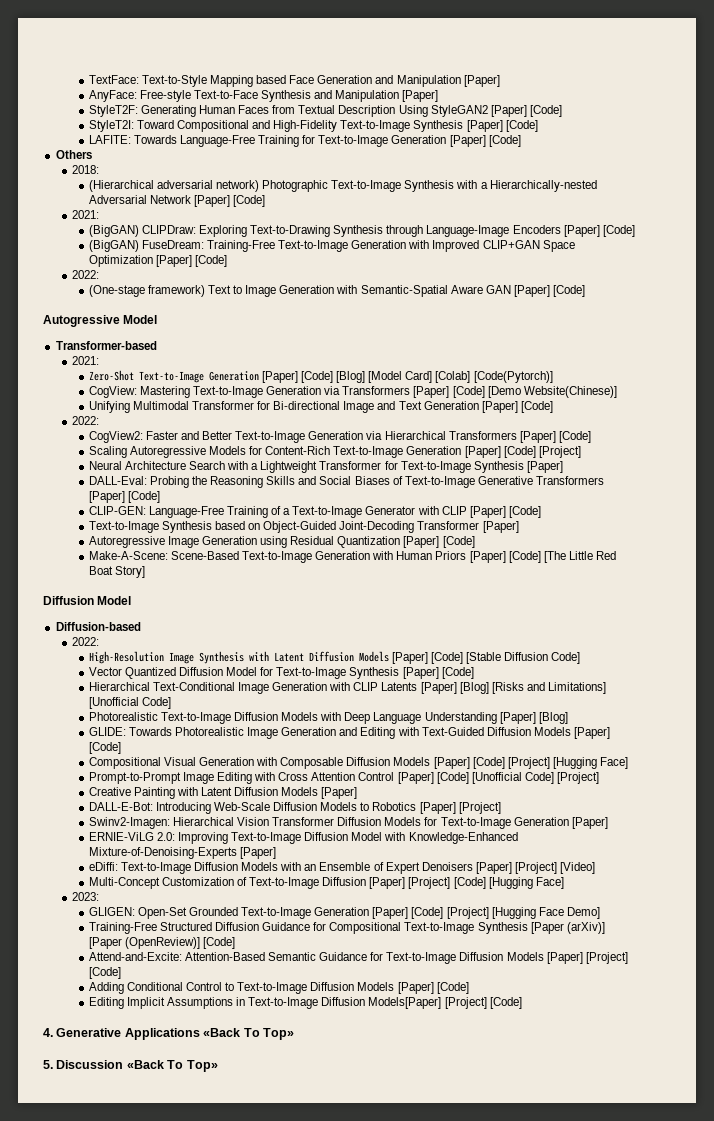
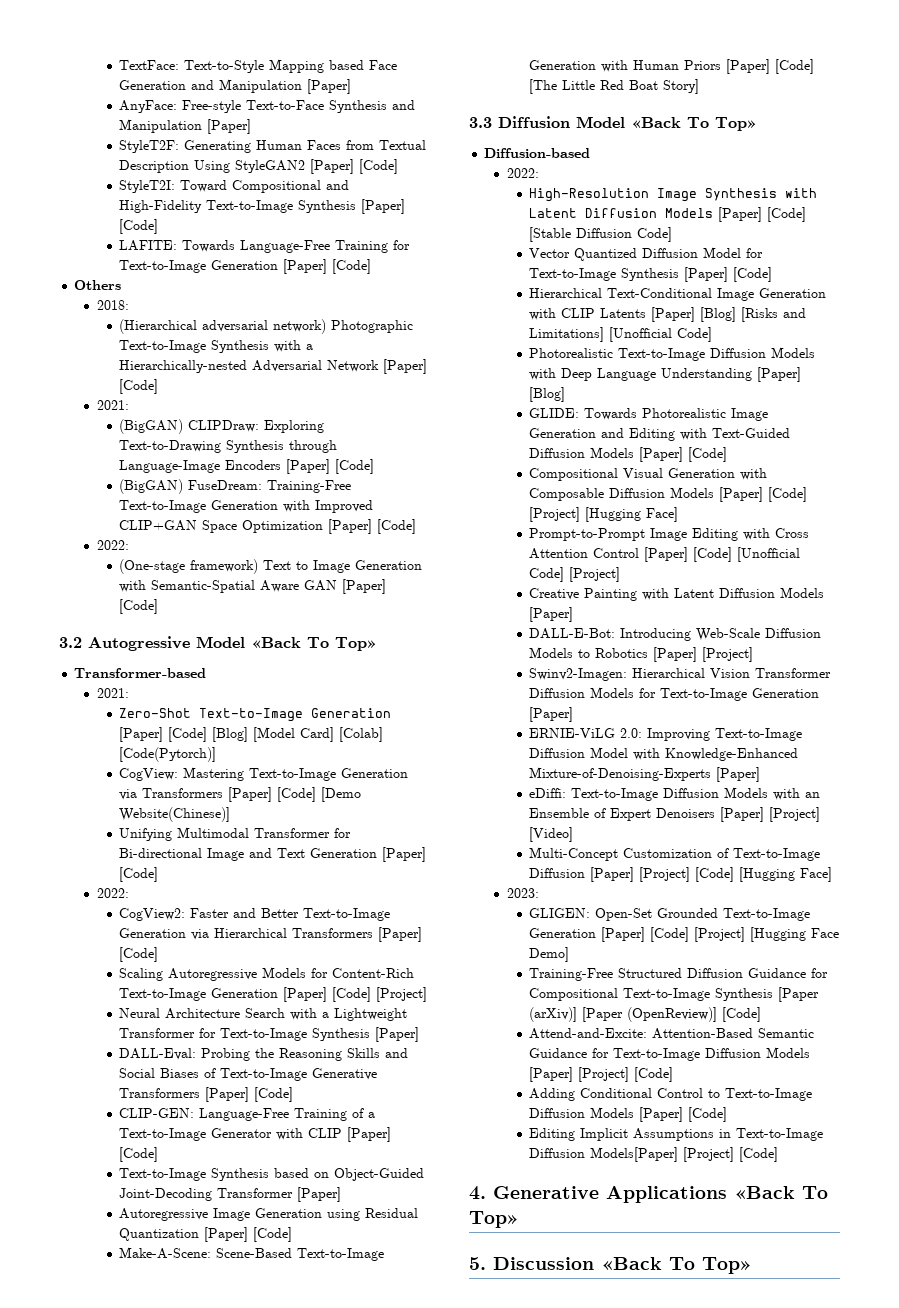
- Autogressive Model
+ 3.2 Autogressive Model «Back To Top»
  Make-A-Scene: Scene-Based Text-to-Image Generation with Human Priors [Paper] [Code] [The Little Red Boat Story]
- Diffusion Model
+ 3.3 Diffusion Model «Back To Top»

